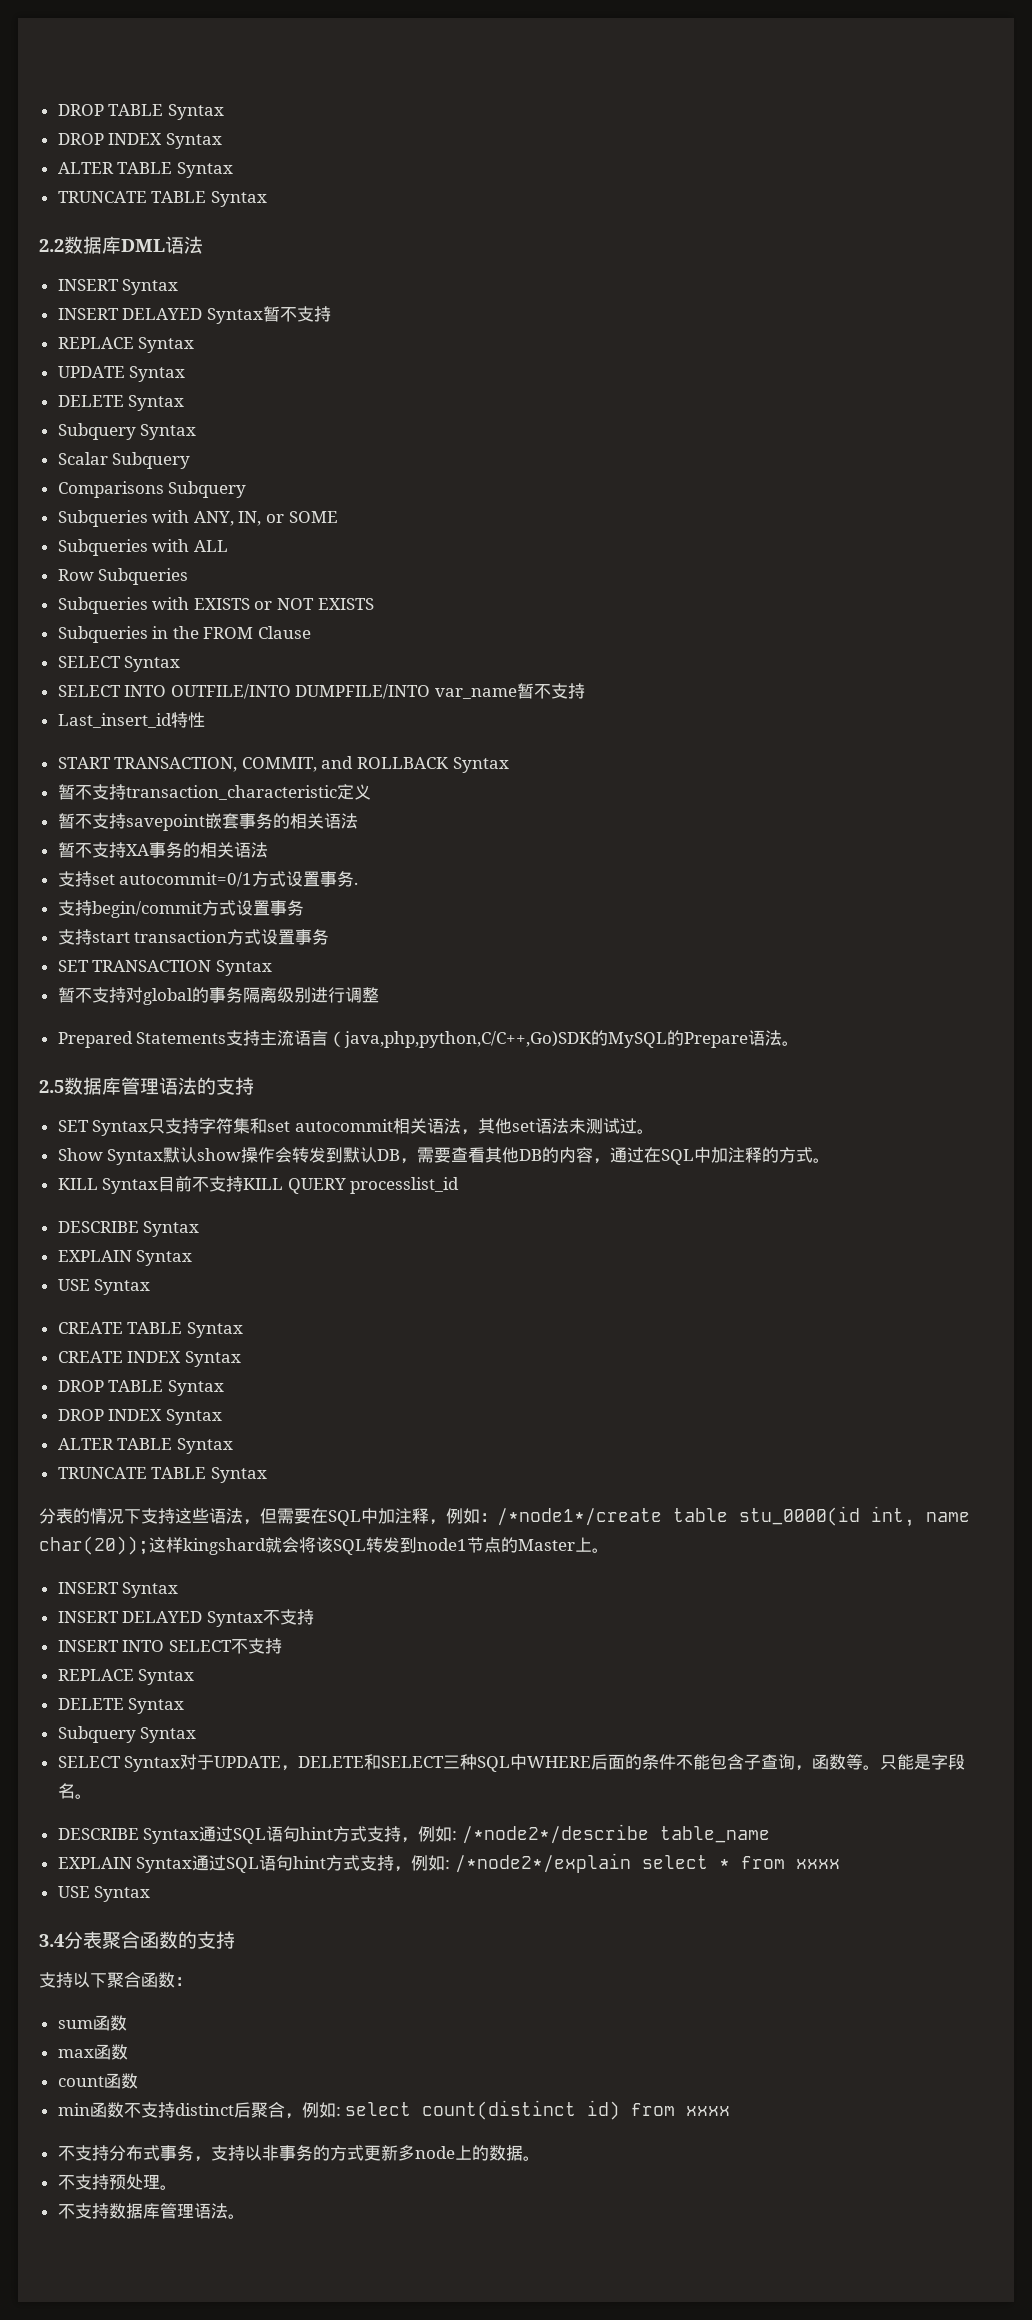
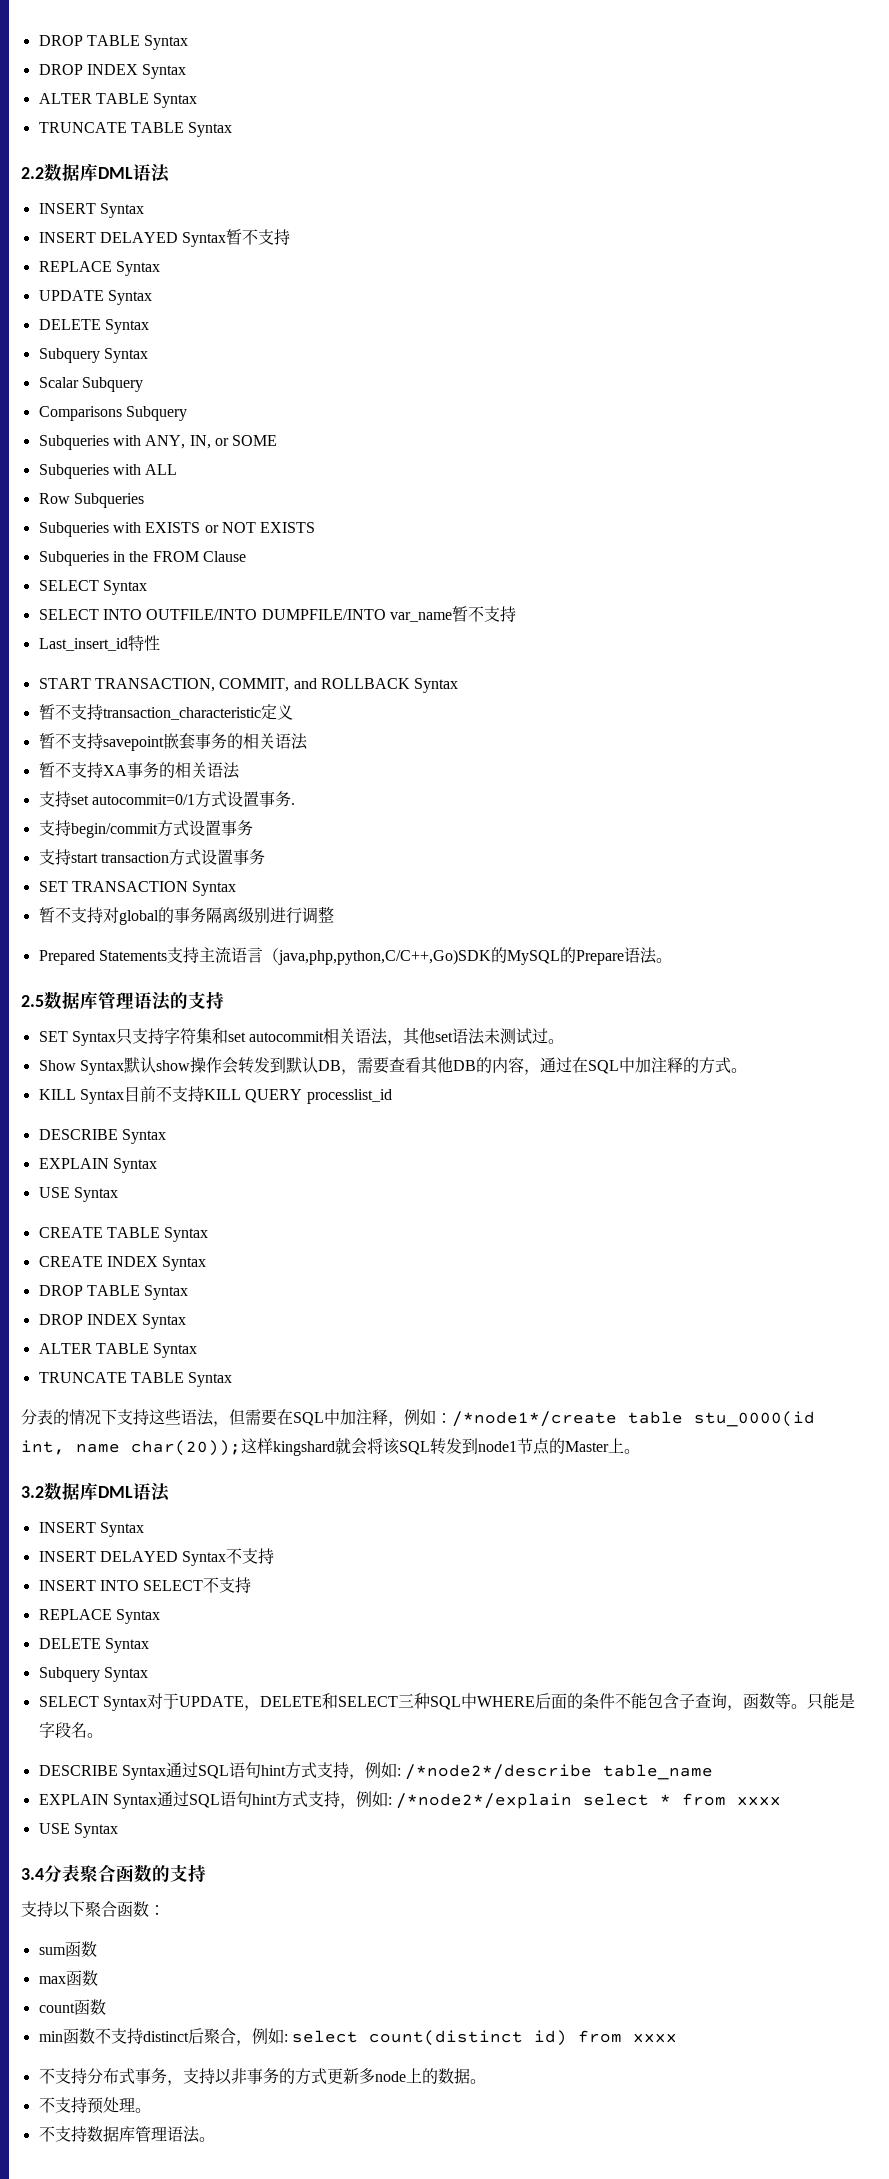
+ 3.2数据库DML语法

